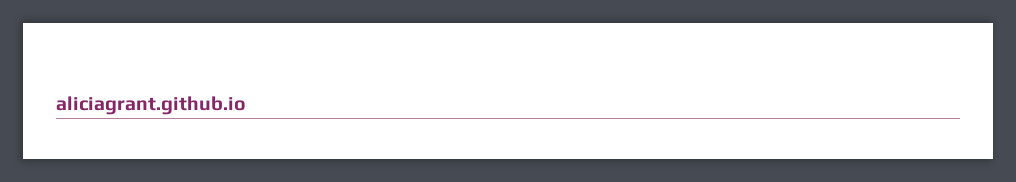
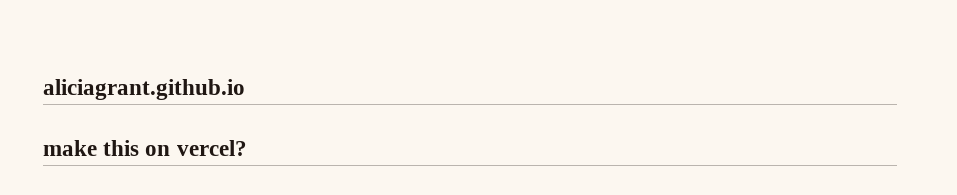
+ make this on vercel?

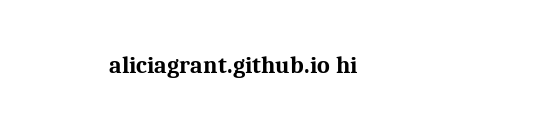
- aliciagrant.github.io
- make this on vercel?
+ aliciagrant.github.io hi

